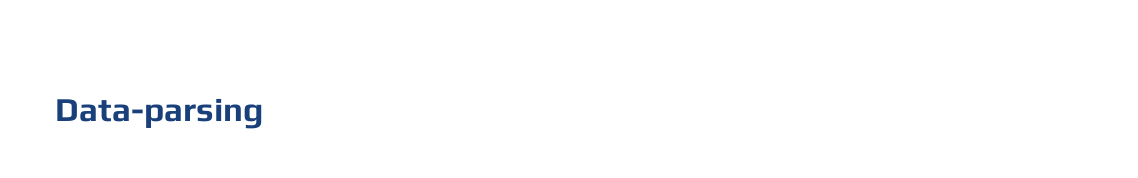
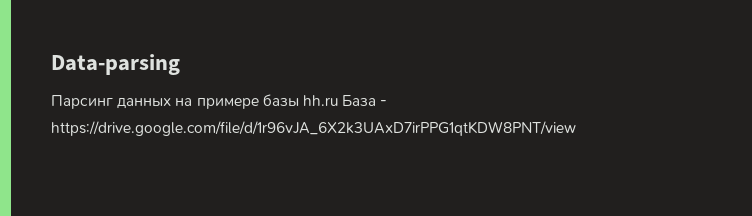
+ Парсинг данных на примере базы hh.ru База - https://drive.google.com/file/d/1r96vJA_6X2k3UAxD7irPPG1qtKDW8PNT/view

